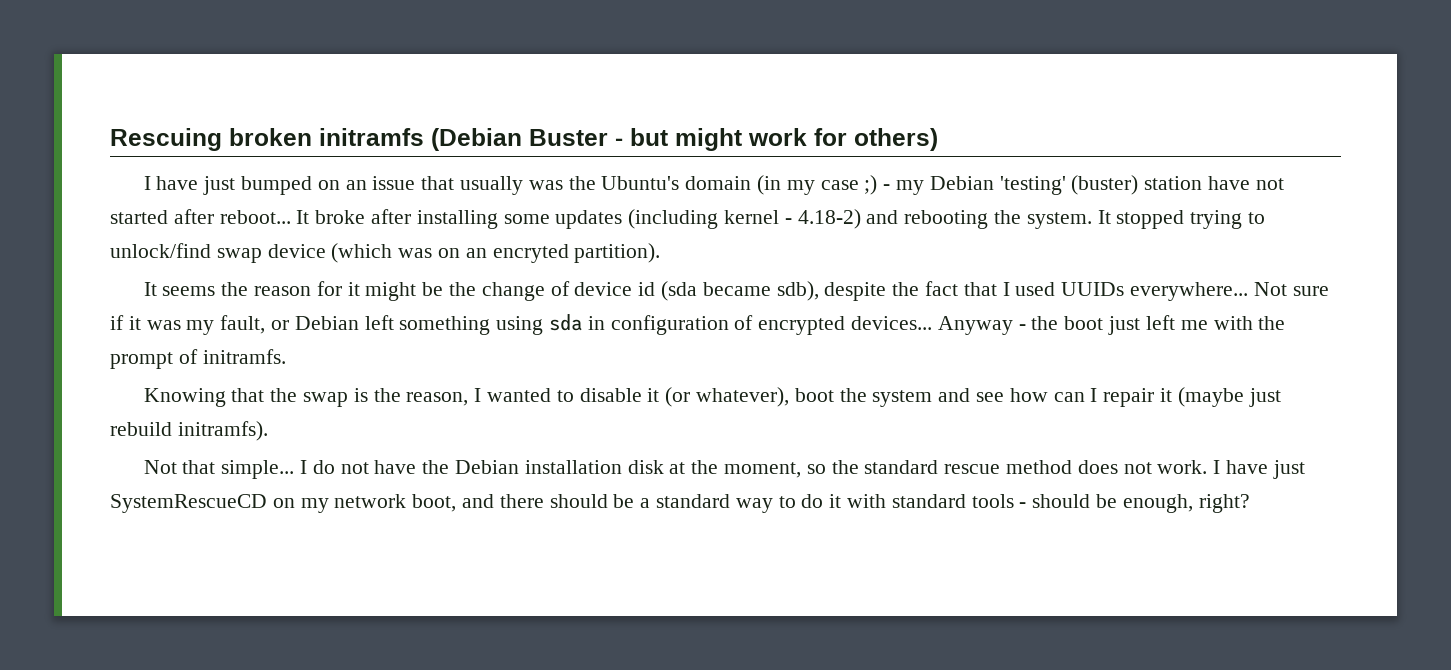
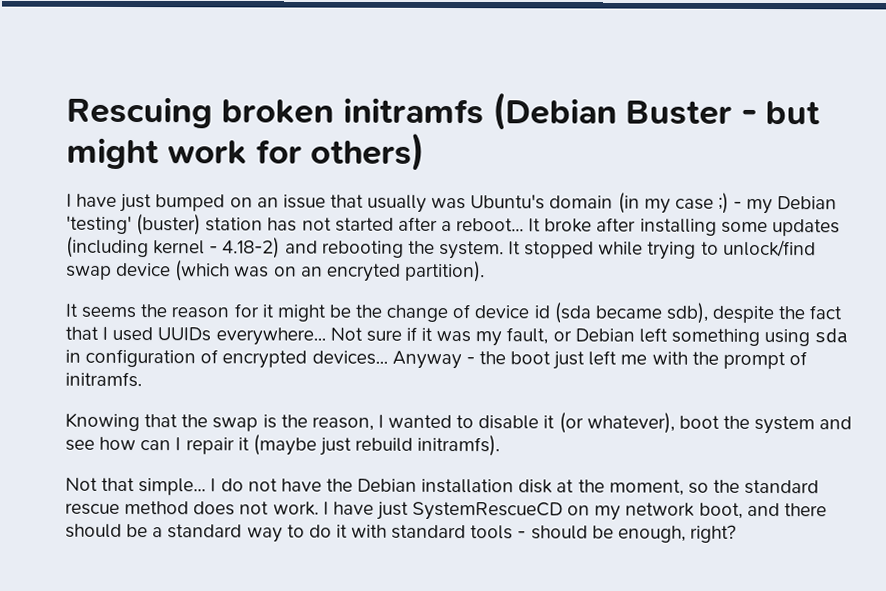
- I have just bumped on an issue that usually was the Ubuntu's domain (in my case ;) - my Debian 'testing' (buster) station have not started after reboot...
+ I have just bumped on an issue that usually was Ubuntu's domain (in my case ;) - my Debian 'testing' (buster) station has not started after a reboot...
- It stopped trying to unlock/find swap device (which was on an encryted partition).
+ It stopped while trying to unlock/find swap device (which was on an encryted partition).

